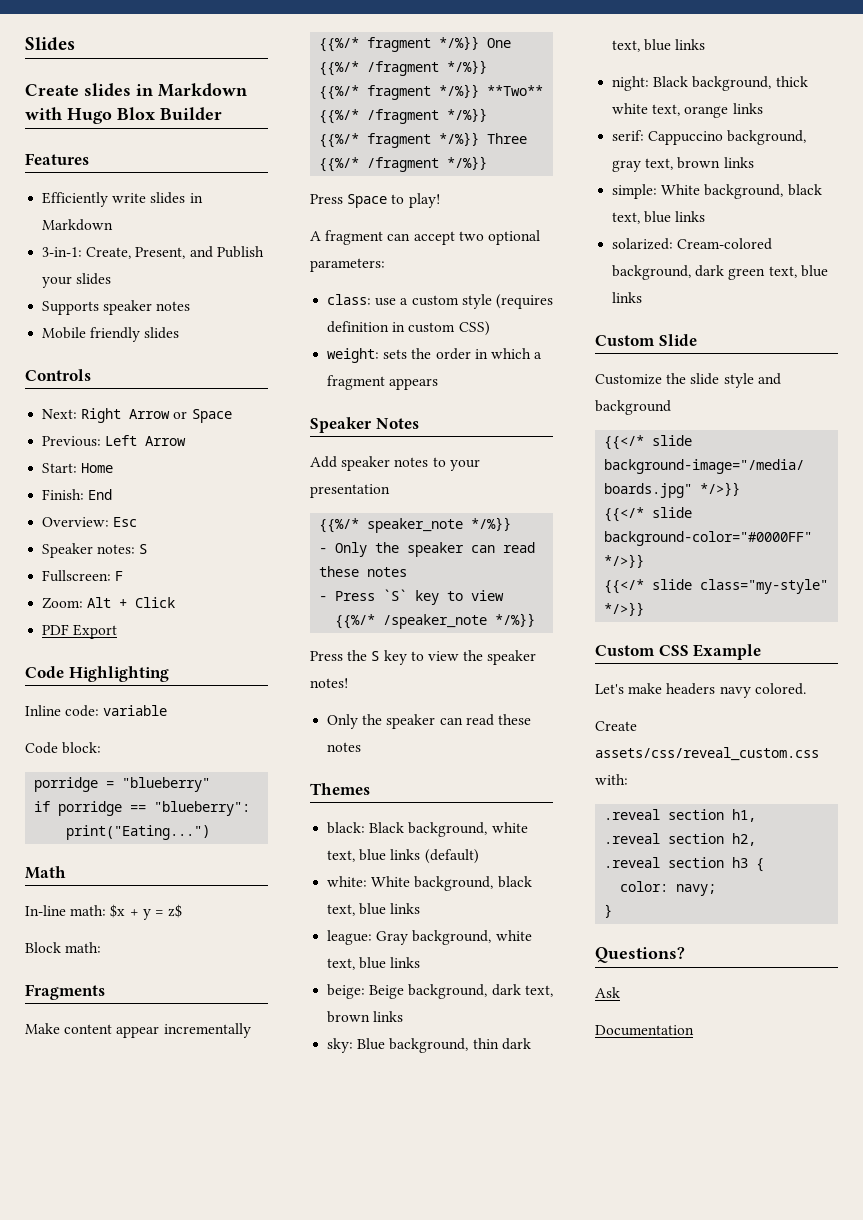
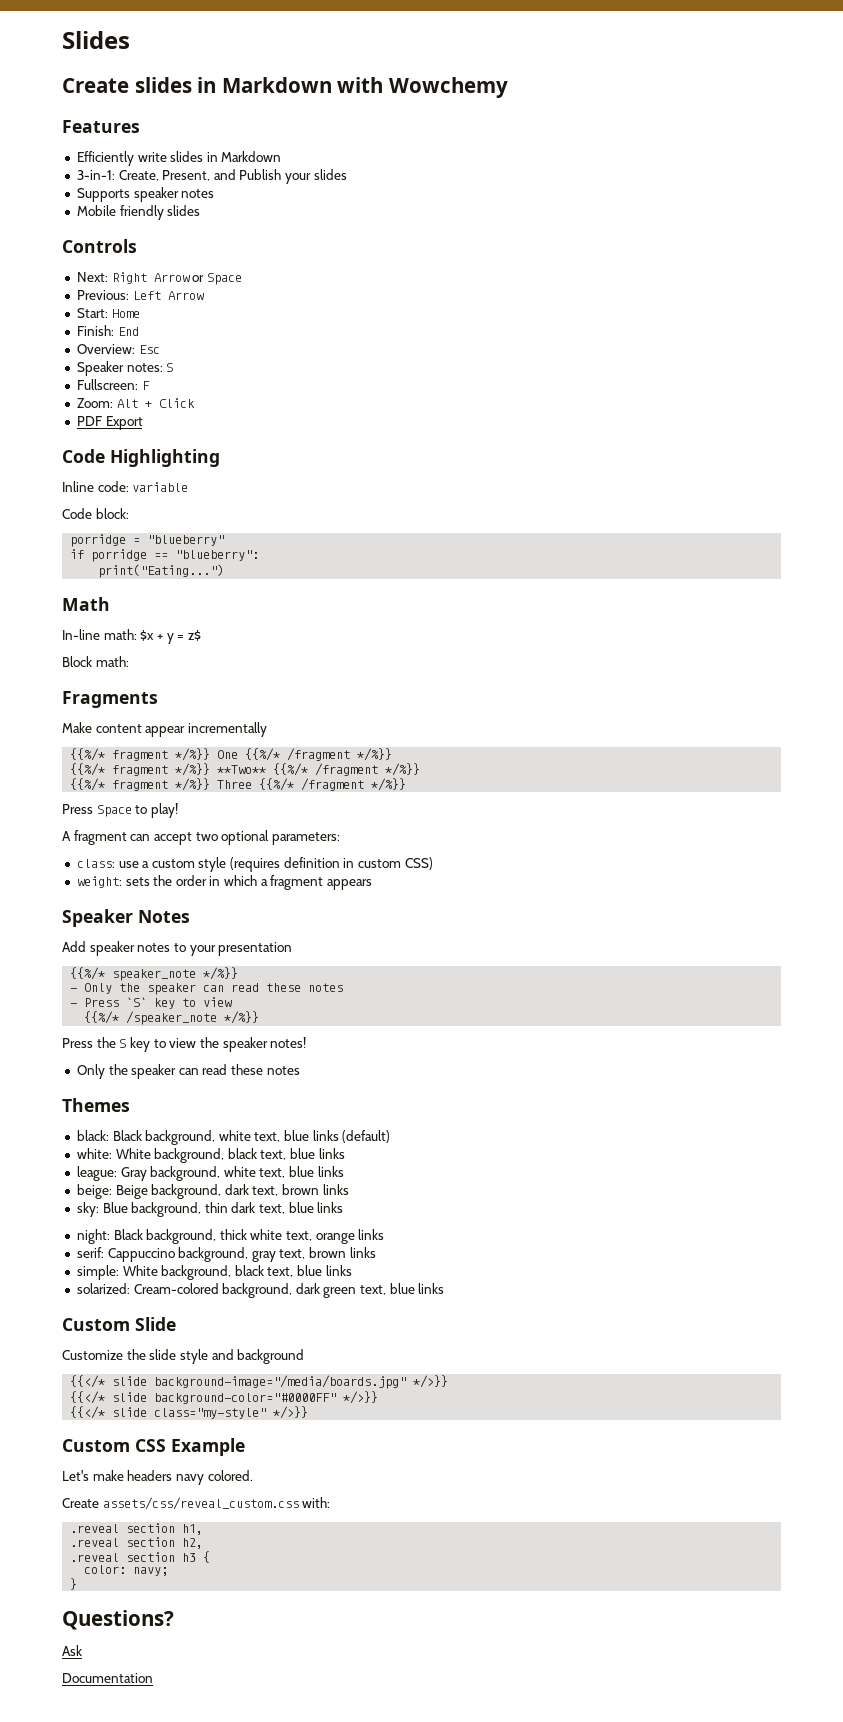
- Create slides in Markdown with Hugo Blox Builder
+ Create slides in Markdown with Wowchemy

